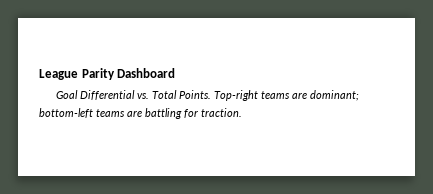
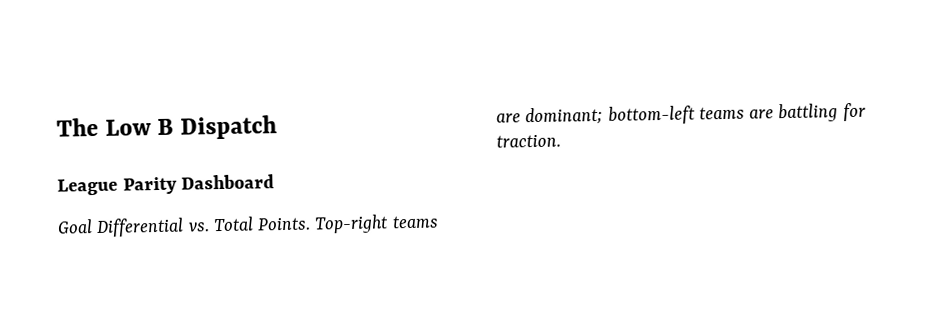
+ The Low B Dispatch

